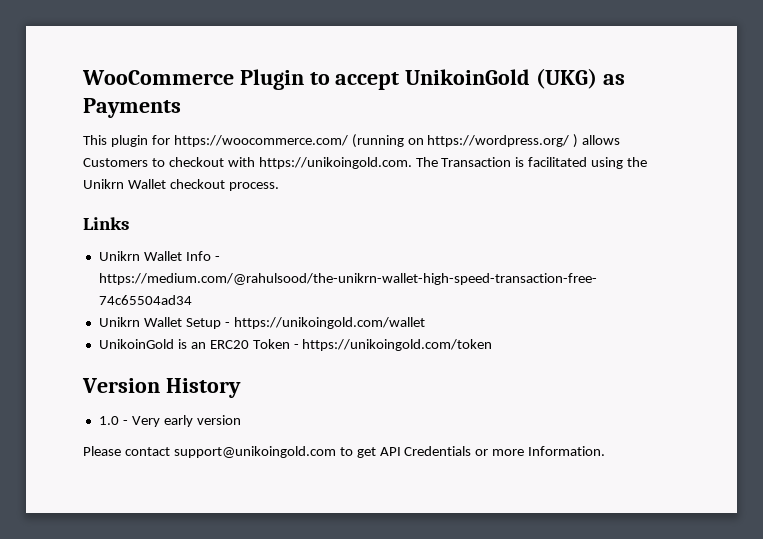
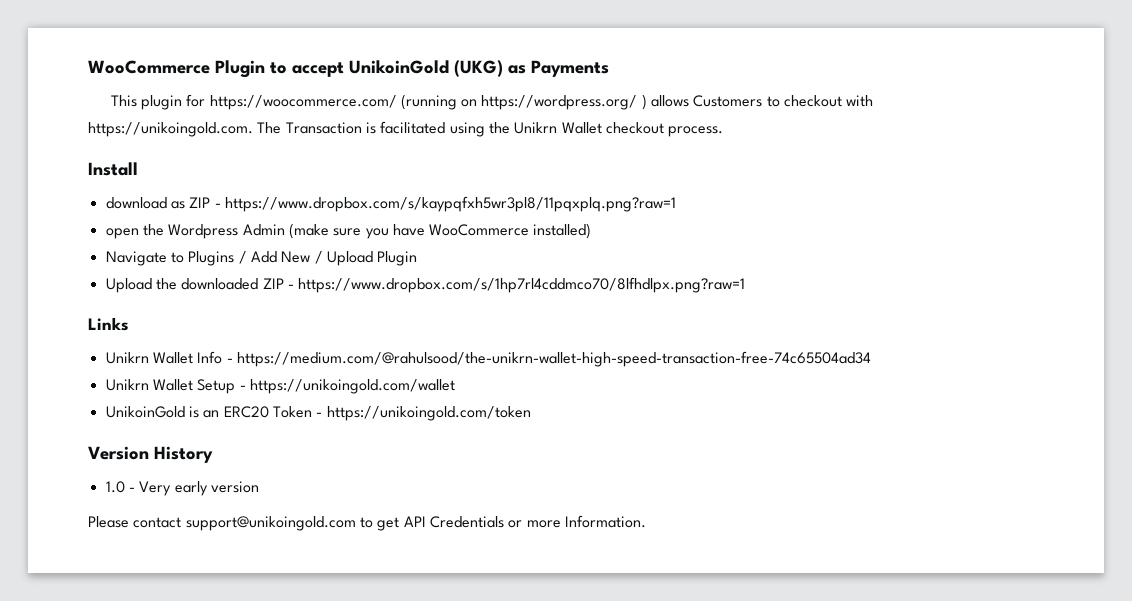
+ Install
+ download as ZIP - https://www.dropbox.com/s/kaypqfxh5wr3pl8/11pqxplq.png?raw=1
+ open the Wordpress Admin (make sure you have WooCommerce installed)
+ Navigate to Plugins / Add New / Upload Plugin
+ Upload the downloaded ZIP - https://www.dropbox.com/s/1hp7rl4cddmco70/8lfhdlpx.png?raw=1

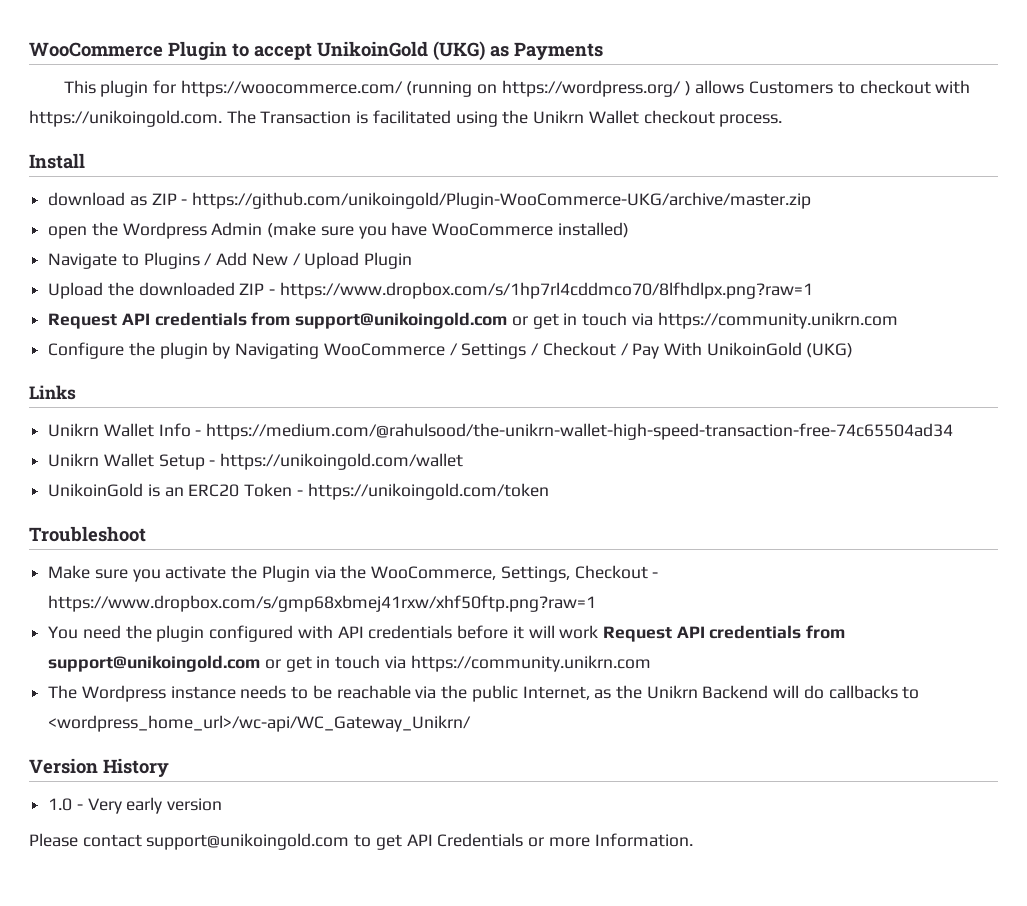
- download as ZIP - https://www.dropbox.com/s/kaypqfxh5wr3pl8/11pqxplq.png?raw=1
+ download as ZIP - https://github.com/unikoingold/Plugin-WooCommerce-UKG/archive/master.zip
  Upload the downloaded ZIP - https://www.dropbox.com/s/1hp7rl4cddmco70/8lfhdlpx.png?raw=1
+ Request API credentials from support@unikoingold.com or get in touch via https://community.unikrn.com
+ Configure the plugin by Navigating WooCommerce / Settings / Checkout / Pay With UnikoinGold (UKG)
+ Troubleshoot
+ Make sure you activate the Plugin via the WooCommerce, Settings, Checkout - https://www.dropbox.com/s/gmp68xbmej41rxw/xhf50ftp.png?raw=1
+ You need the plugin configured with API credentials before it will work Request API credentials from support@unikoingold.com or get in touch via https://community.unikrn.com
+ The Wordpress instance needs to be reachable via the public Internet, as the Unikrn Backend will do callbacks to <wordpress_home_url>/wc-api/WC_Gateway_Unikrn/

